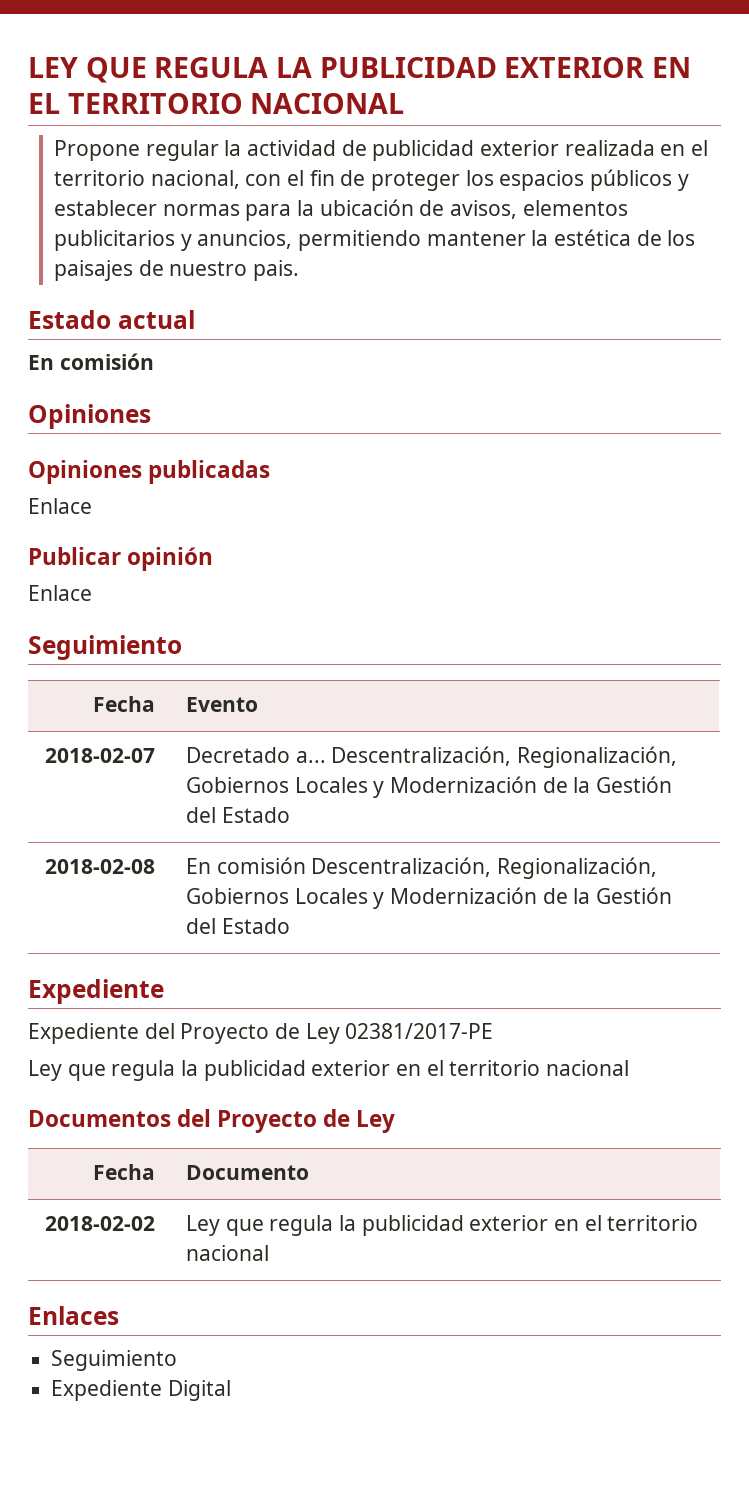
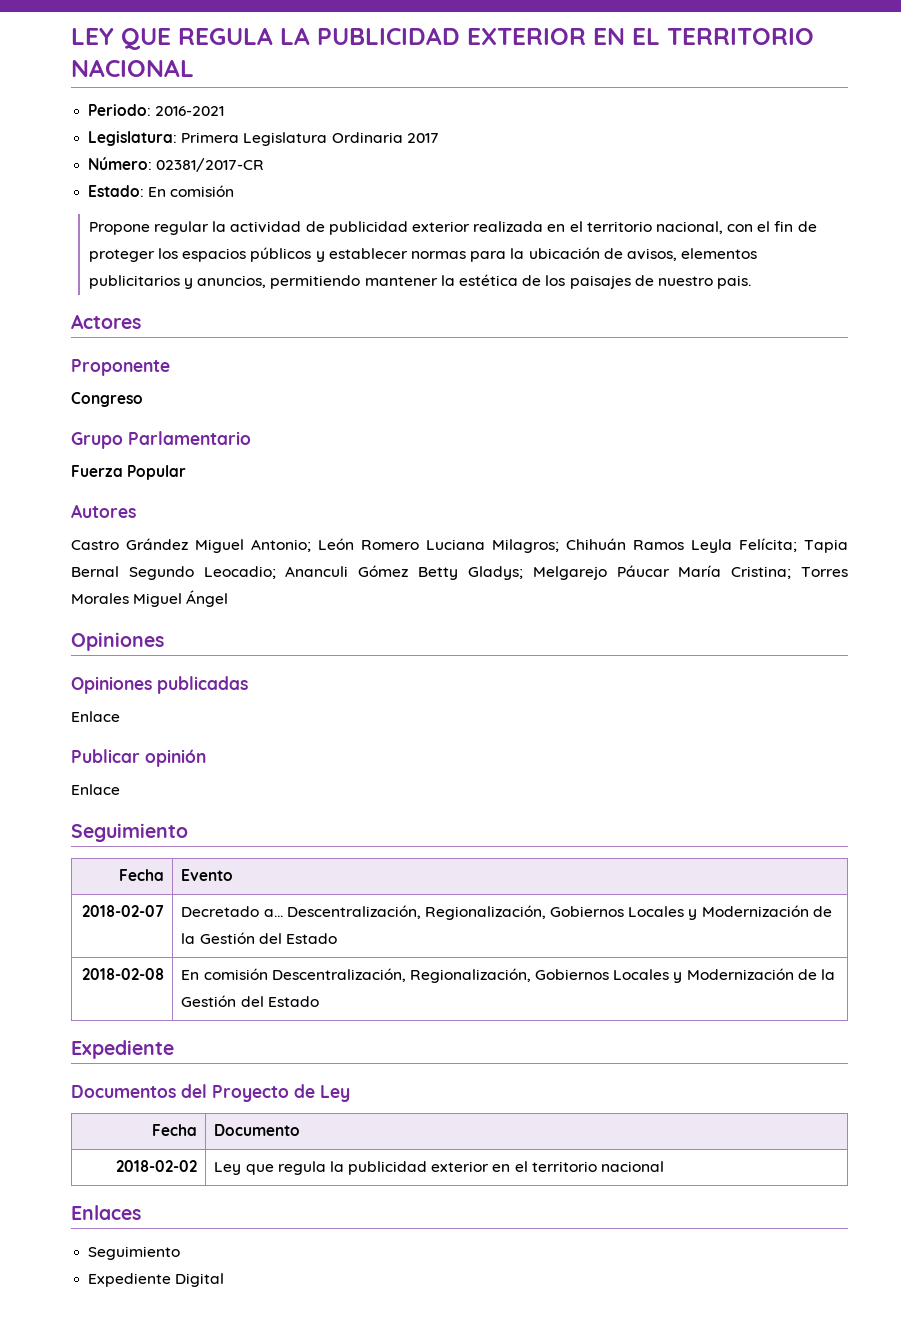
+ Periodo: 2016-2021
+ Legislatura: Primera Legislatura Ordinaria 2017
+ Número: 02381/2017-CR
+ Estado: En comisión
- Estado actual
- En comisión
+ Actores
+ Proponente
+ Congreso
+ Grupo Parlamentario
+ Fuerza Popular
+ Autores
+ Castro Grández Miguel Antonio; León Romero Luciana Milagros; Chihuán Ramos Leyla Felícita; Tapia Bernal Segundo Leocadio; Ananculi Gómez Betty Gladys; Melgarejo Páucar María Cristina; Torres Morales Miguel Ángel
- Expediente del Proyecto de Ley 02381/2017-PE
- Ley que regula la publicidad exterior en el territorio nacional

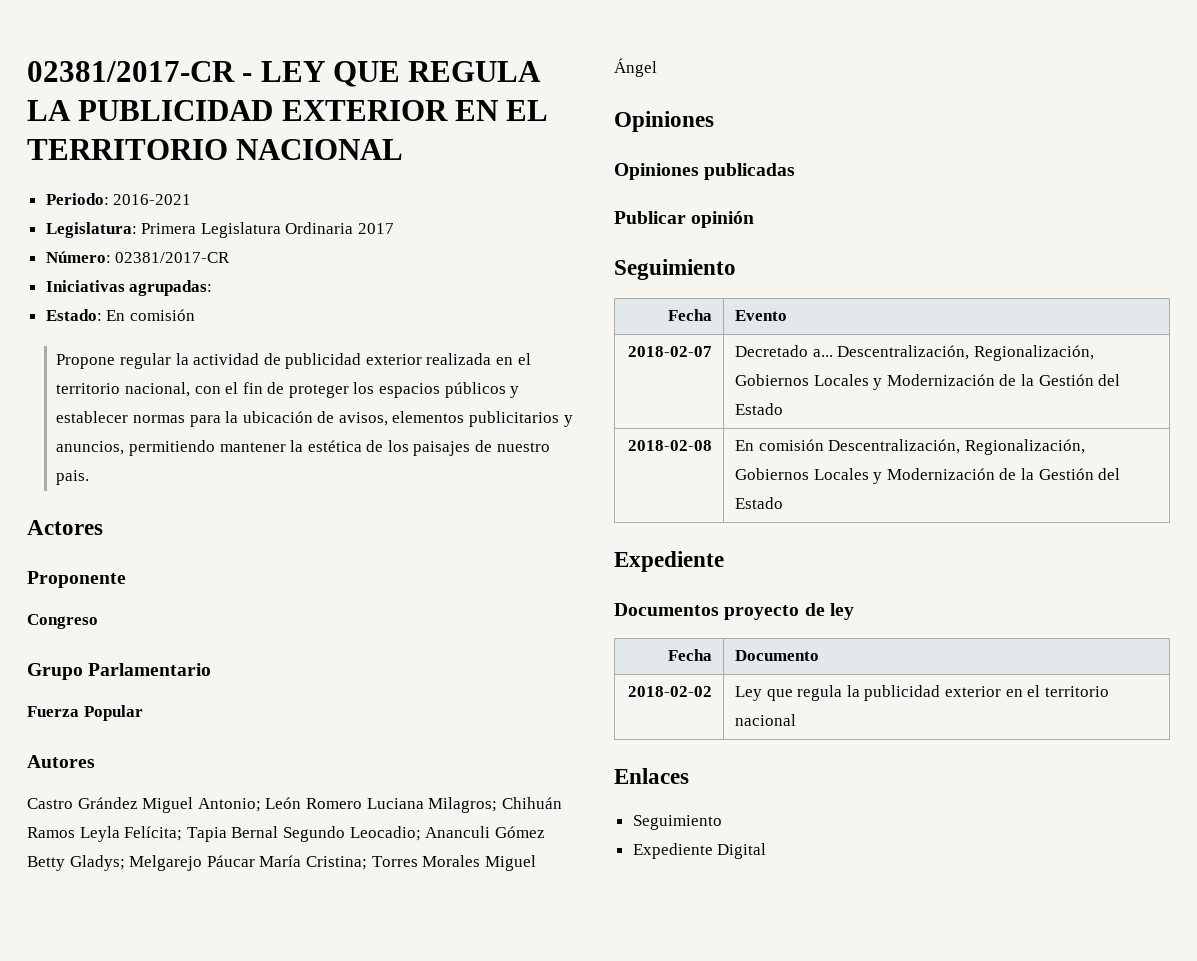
- LEY QUE REGULA LA PUBLICIDAD EXTERIOR EN EL TERRITORIO NACIONAL
+ 02381/2017-CR - LEY QUE REGULA LA PUBLICIDAD EXTERIOR EN EL TERRITORIO NACIONAL
+ Iniciativas agrupadas:
  Opiniones publicadas
- Enlace
  Publicar opinión
- Enlace
- Documentos del Proyecto de Ley
+ Documentos proyecto de ley

